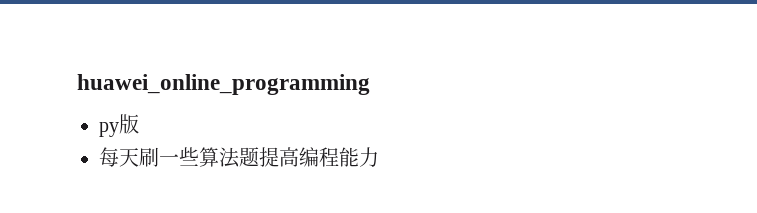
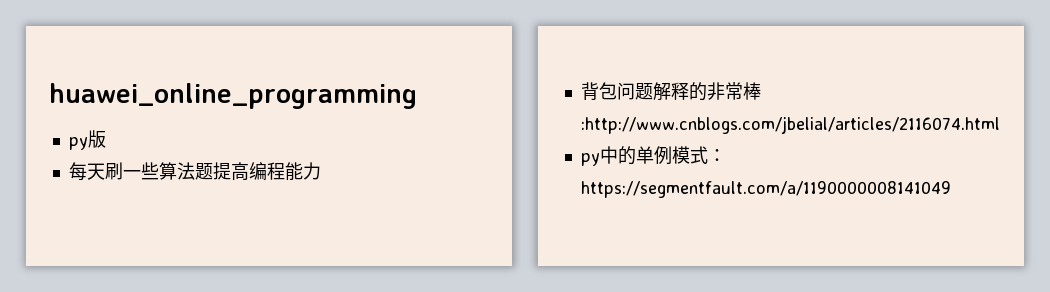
+ 背包问题解释的非常棒:http://www.cnblogs.com/jbelial/articles/2116074.html
+ py中的单例模式：https://segmentfault.com/a/1190000008141049

